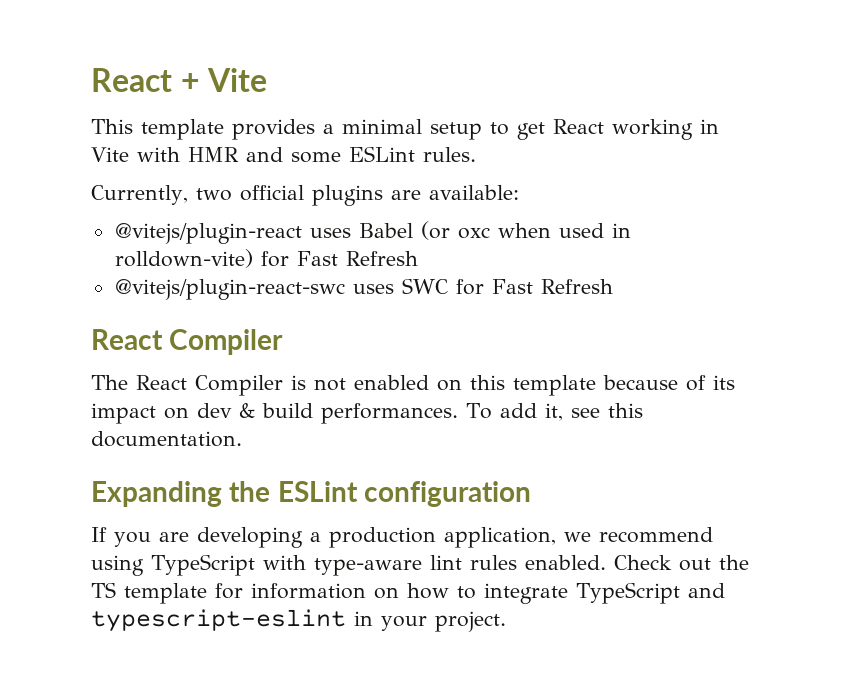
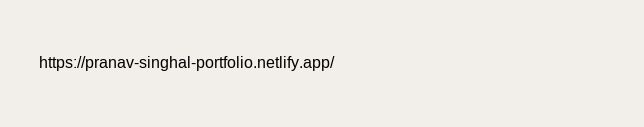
- React + Vite
- This template provides a minimal setup to get React working in Vite with HMR and some ESLint rules.
- Currently, two official plugins are available:
- @vitejs/plugin-react uses Babel (or oxc when used in rolldown-vite) for Fast Refresh
- @vitejs/plugin-react-swc uses SWC for Fast Refresh
- React Compiler
- The React Compiler is not enabled on this template because of its impact on dev & build performances. To add it, see this documentation.
- Expanding the ESLint configuration
- If you are developing a production application, we recommend using TypeScript with type-aware lint rules enabled. Check out the TS template for information on how to integrate TypeScript and typescript-eslint in your project.
+ https://pranav-singhal-portfolio.netlify.app/

